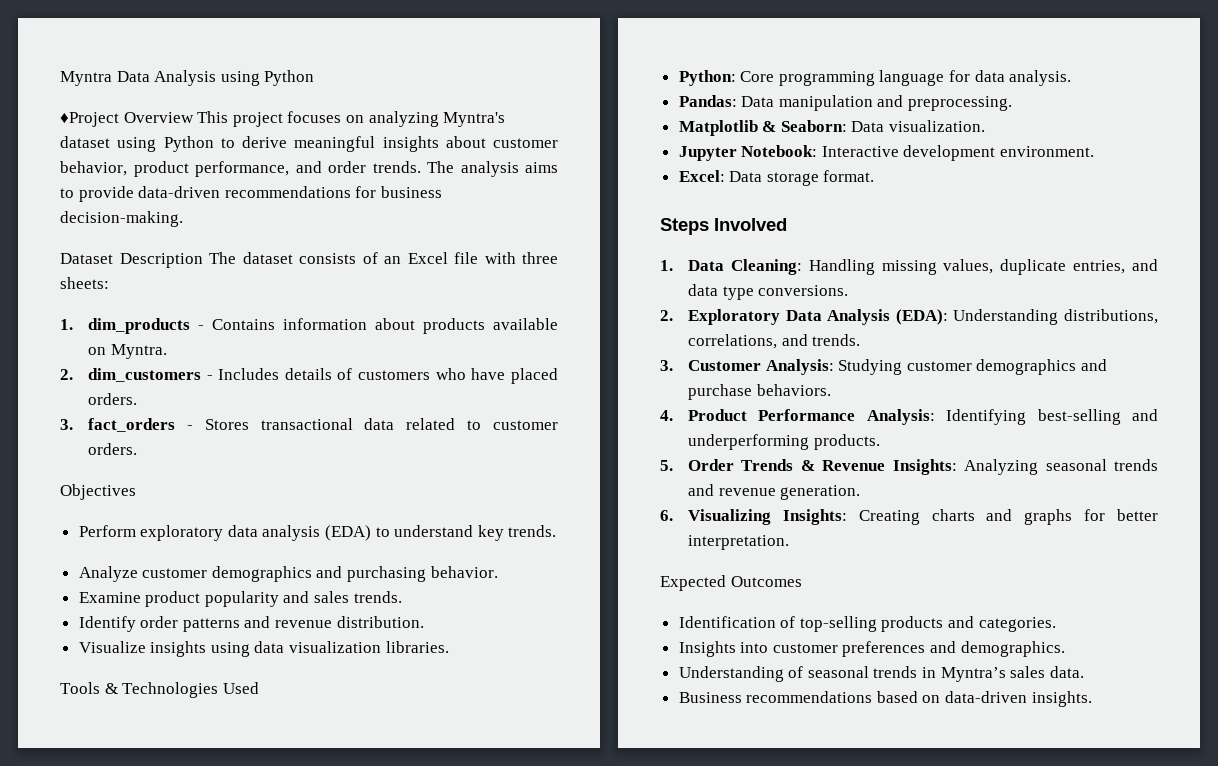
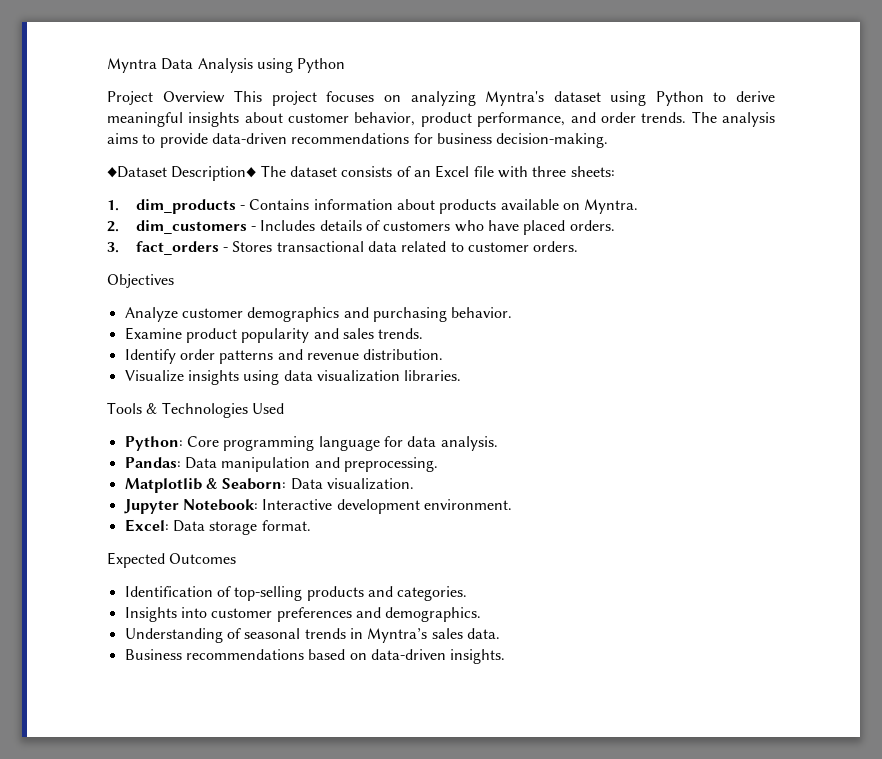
- ♦Project Overview This project focuses on analyzing Myntra's dataset using Python to derive meaningful insights about customer behavior, product performance, and order trends.
+ Project Overview This project focuses on analyzing Myntra's dataset using Python to derive meaningful insights about customer behavior, product performance, and order trends.
- Dataset Description The dataset consists of an Excel file with three sheets:
+ ♦Dataset Description♦ The dataset consists of an Excel file with three sheets:
- Perform exploratory data analysis (EDA) to understand key trends.
- Steps Involved
- 1. Data Cleaning: Handling missing values, duplicate entries, and data type conversions.
- 2. Exploratory Data Analysis (EDA): Understanding distributions, correlations, and trends.
- 3. Customer Analysis: Studying customer demographics and purchase behaviors.
- 4. Product Performance Analysis: Identifying best-selling and underperforming products.
- 5. Order Trends & Revenue Insights: Analyzing seasonal trends and revenue generation.
- 6. Visualizing Insights: Creating charts and graphs for better interpretation.

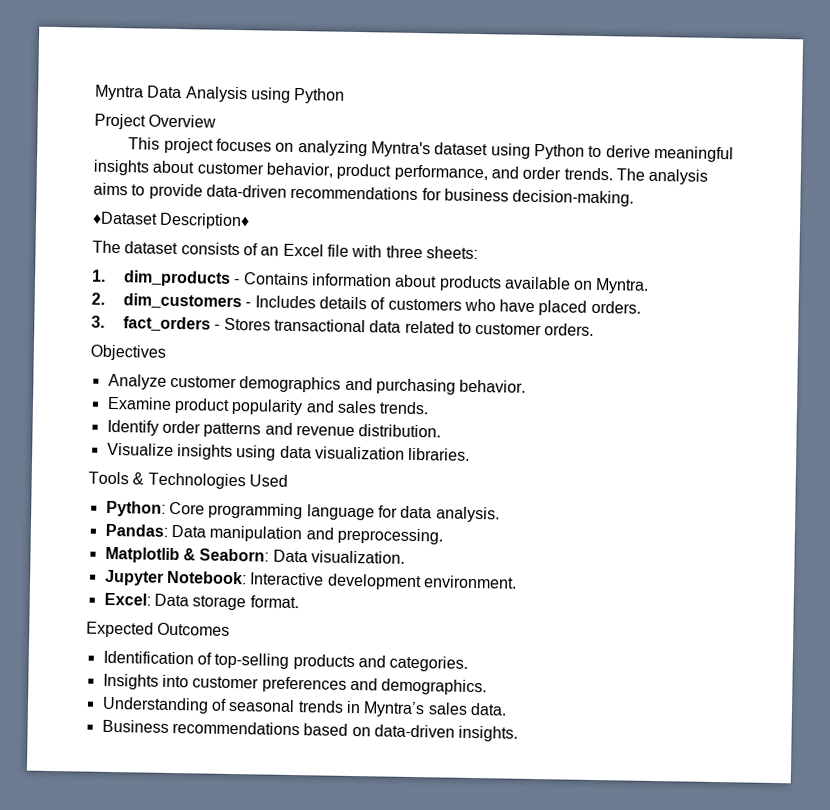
- Project Overview This project focuses on analyzing Myntra's dataset using Python to derive meaningful insights about customer behavior, product performance, and order trends.
+ Project Overview
+ This project focuses on analyzing Myntra's dataset using Python to derive meaningful insights about customer behavior, product performance, and order trends.
- ♦Dataset Description♦ The dataset consists of an Excel file with three sheets:
+ ♦Dataset Description♦
+ The dataset consists of an Excel file with three sheets:

